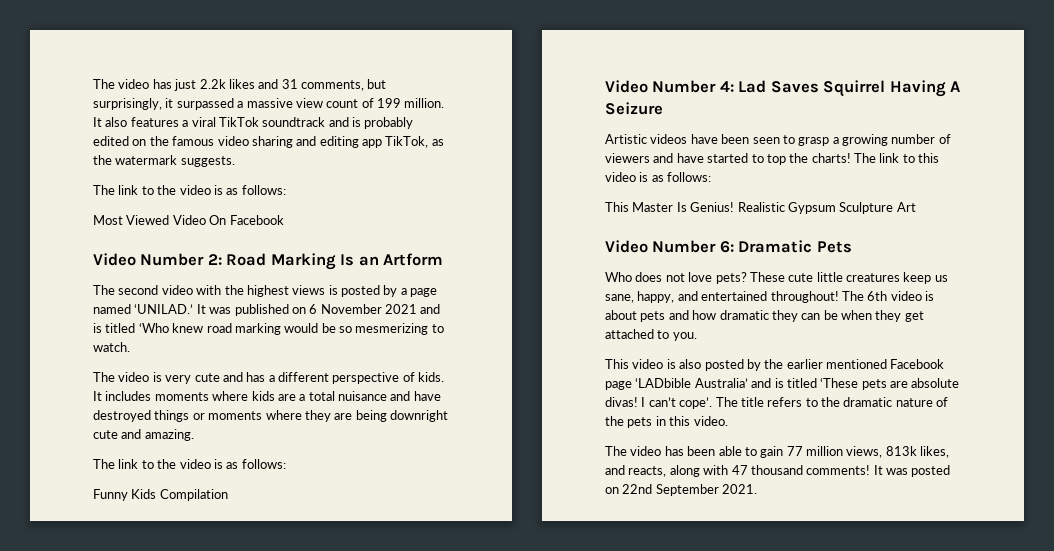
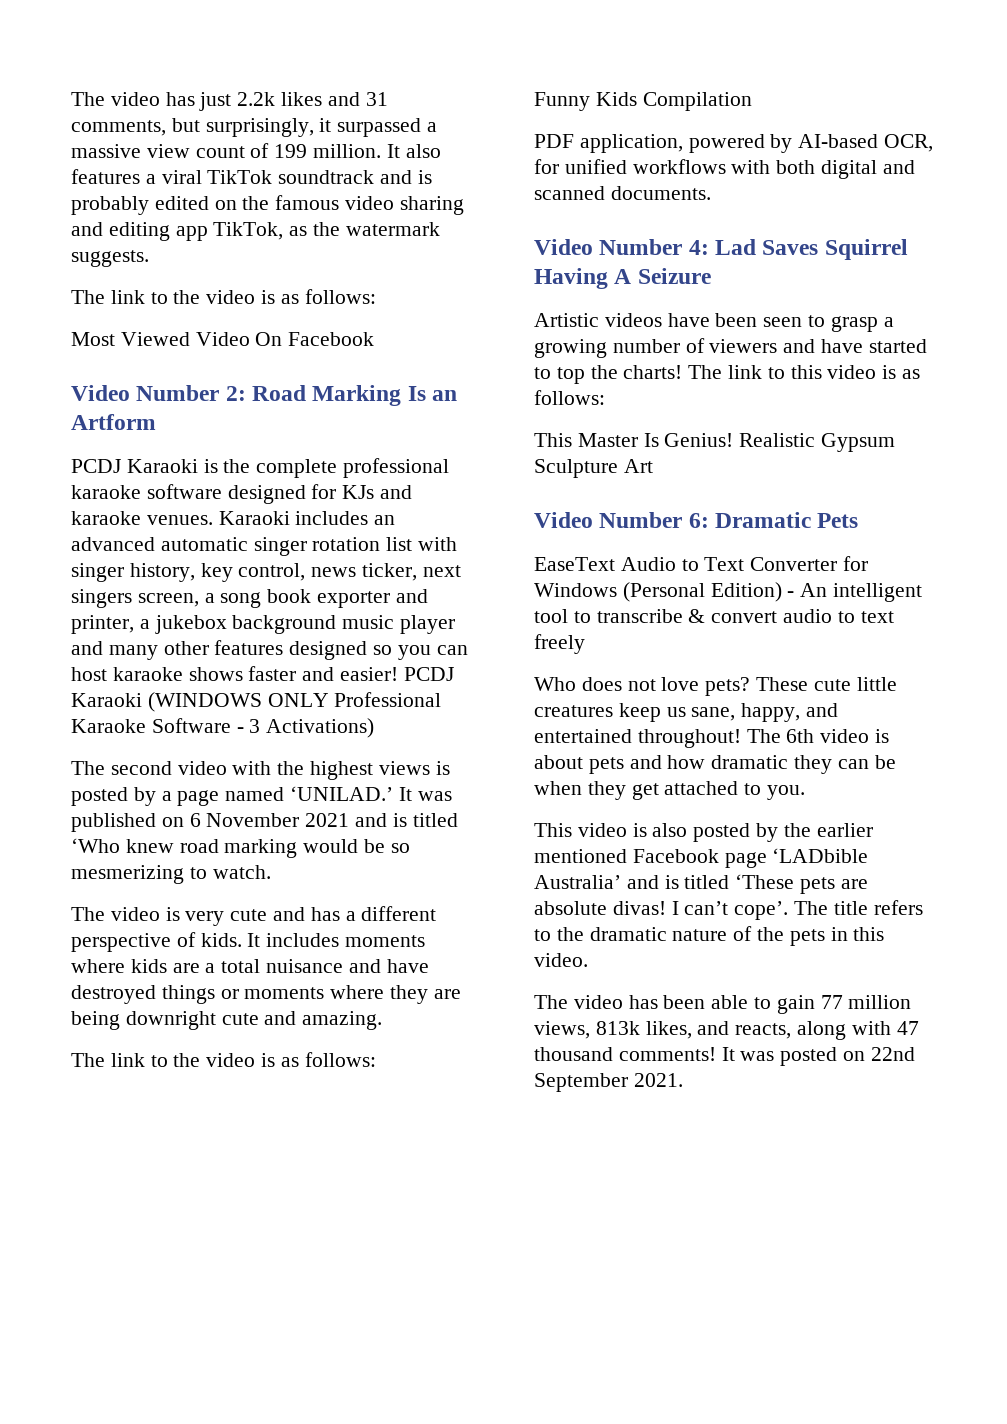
+ PCDJ Karaoki is the complete professional karaoke software designed for KJs and karaoke venues. Karaoki includes an advanced automatic singer rotation list with singer history, key control, news ticker, next singers screen, a song book exporter and printer, a jukebox background music player and many other features designed so you can host karaoke shows faster and easier! PCDJ Karaoki (WINDOWS ONLY Professional Karaoke Software - 3 Activations)
+ PDF application, powered by AI-based OCR, for unified workflows with both digital and scanned documents.
+ EaseText Audio to Text Converter for Windows (Personal Edition) - An intelligent tool to transcribe & convert audio to text freely

